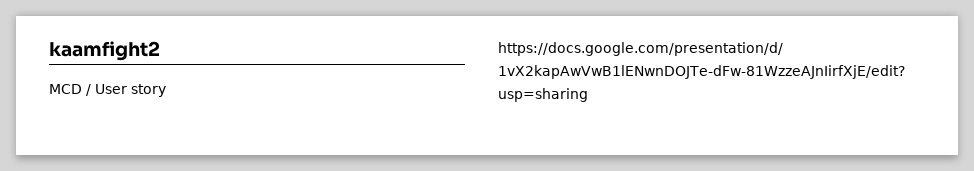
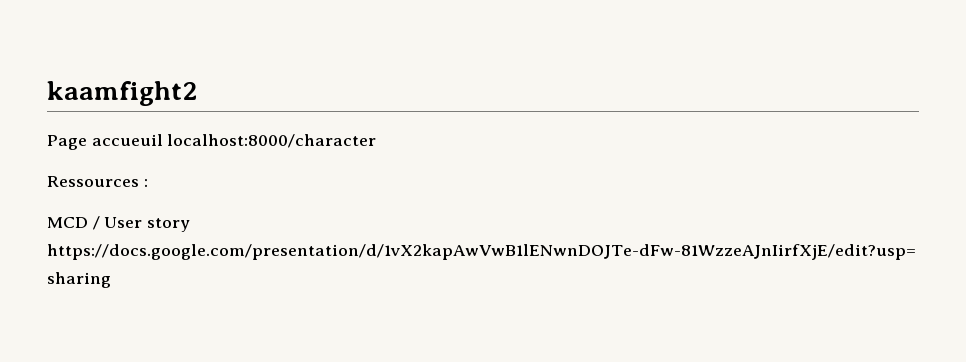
+ Page accueuil localhost:8000/character
+ Ressources :

